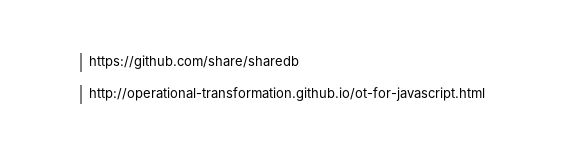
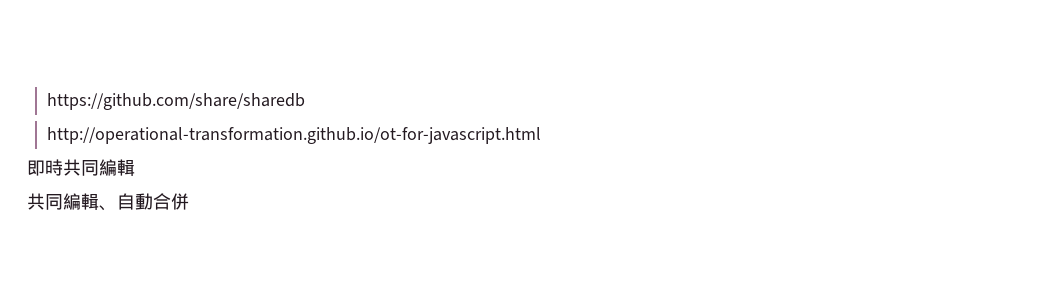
+ 即時共同編輯
+ 共同編輯、自動合併

